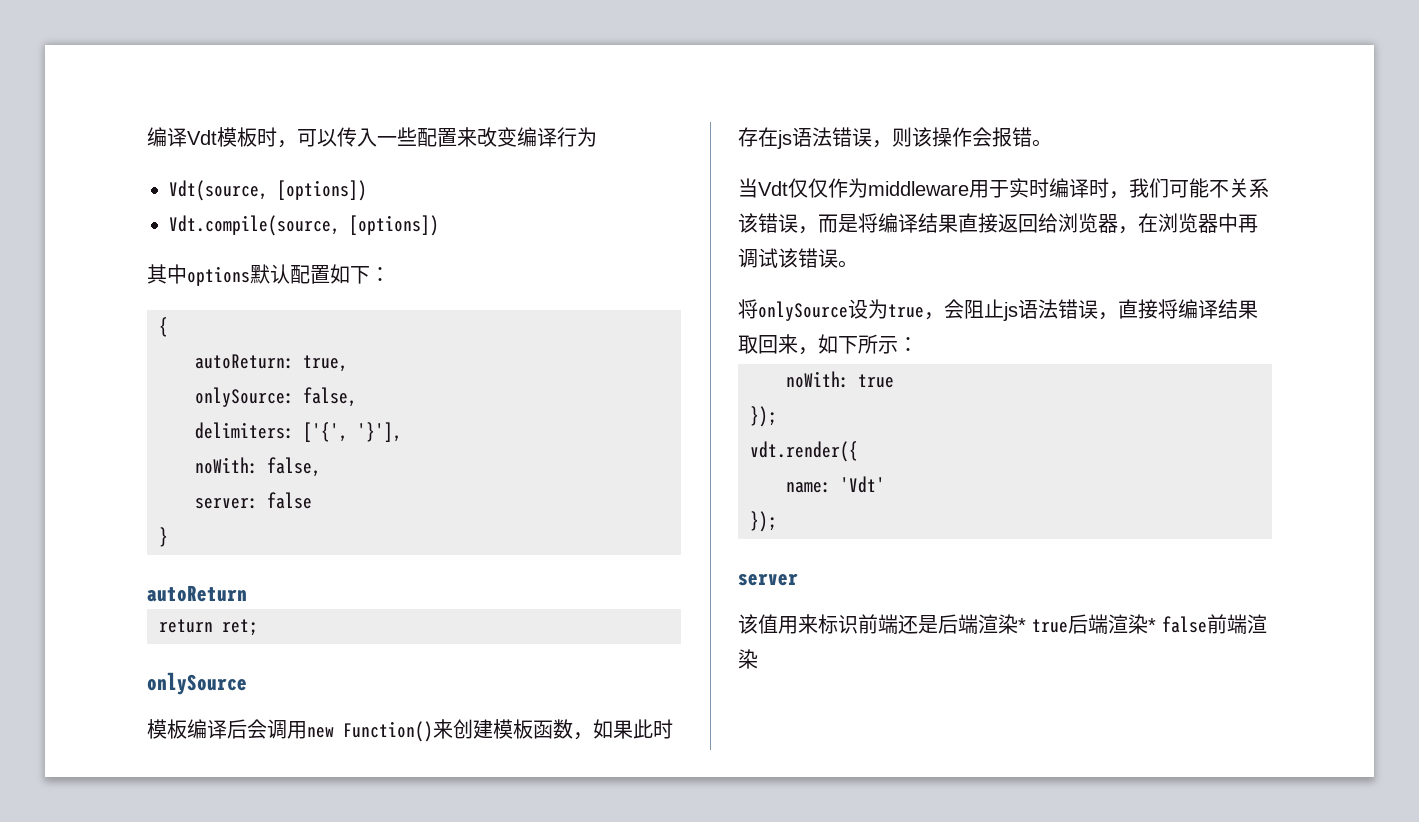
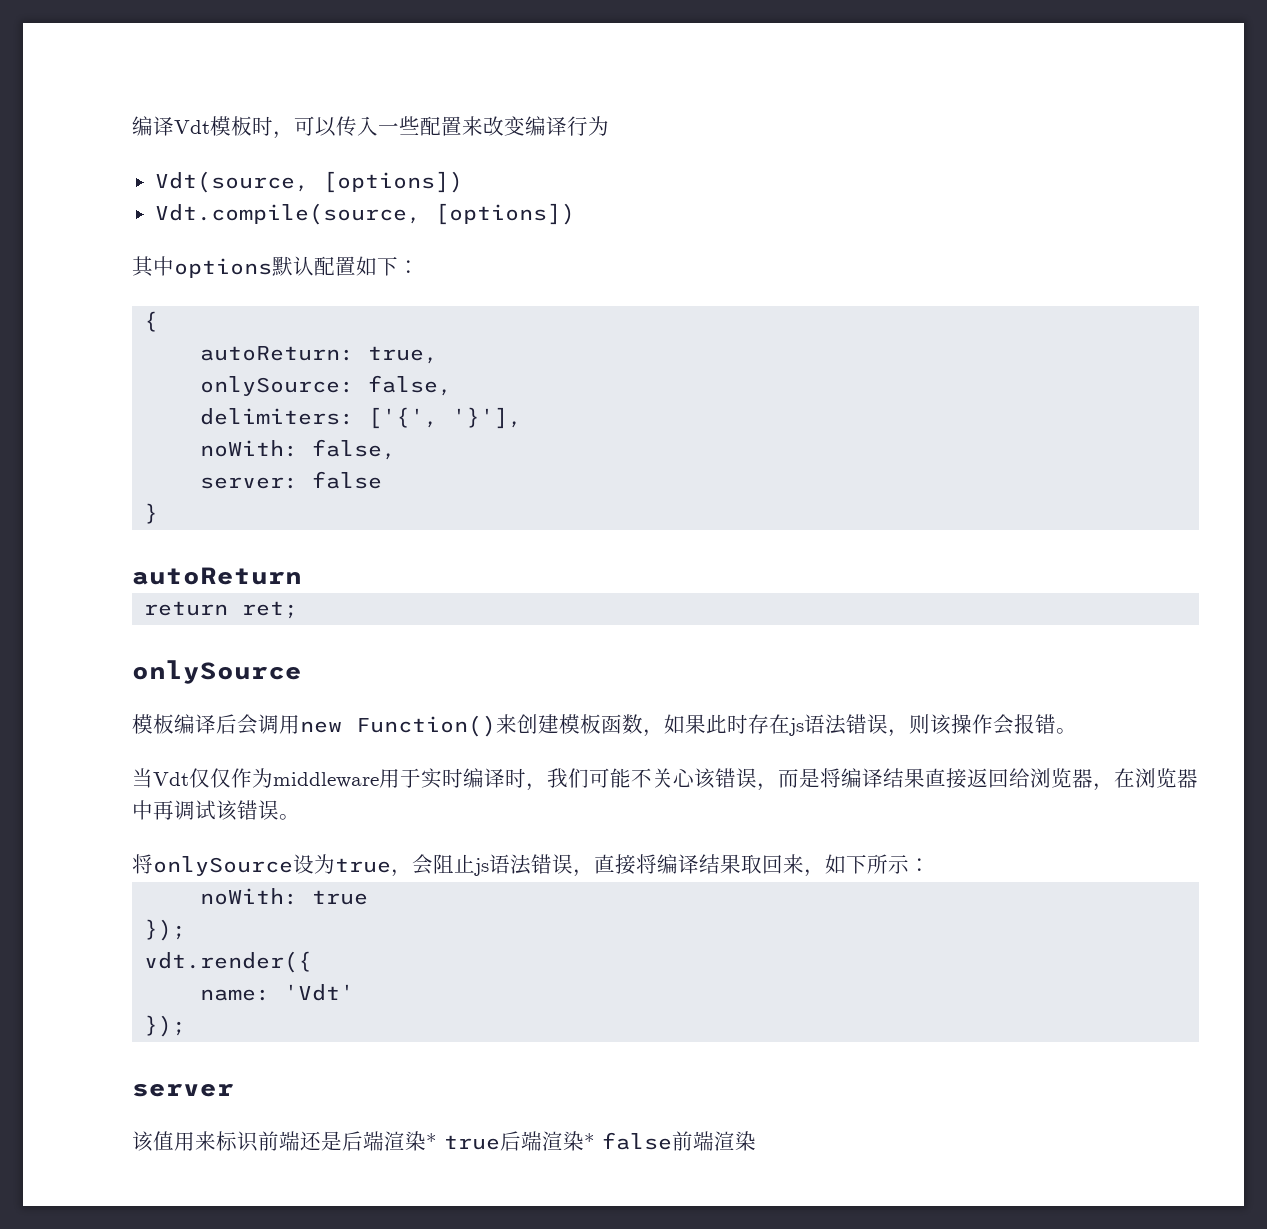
- 当Vdt仅仅作为middleware用于实时编译时，我们可能不关系该错误，而是将编译结果直接返回给浏览器，在浏览器中再调试该错误。
+ 当Vdt仅仅作为middleware用于实时编译时，我们可能不关心该错误，而是将编译结果直接返回给浏览器，在浏览器中再调试该错误。

